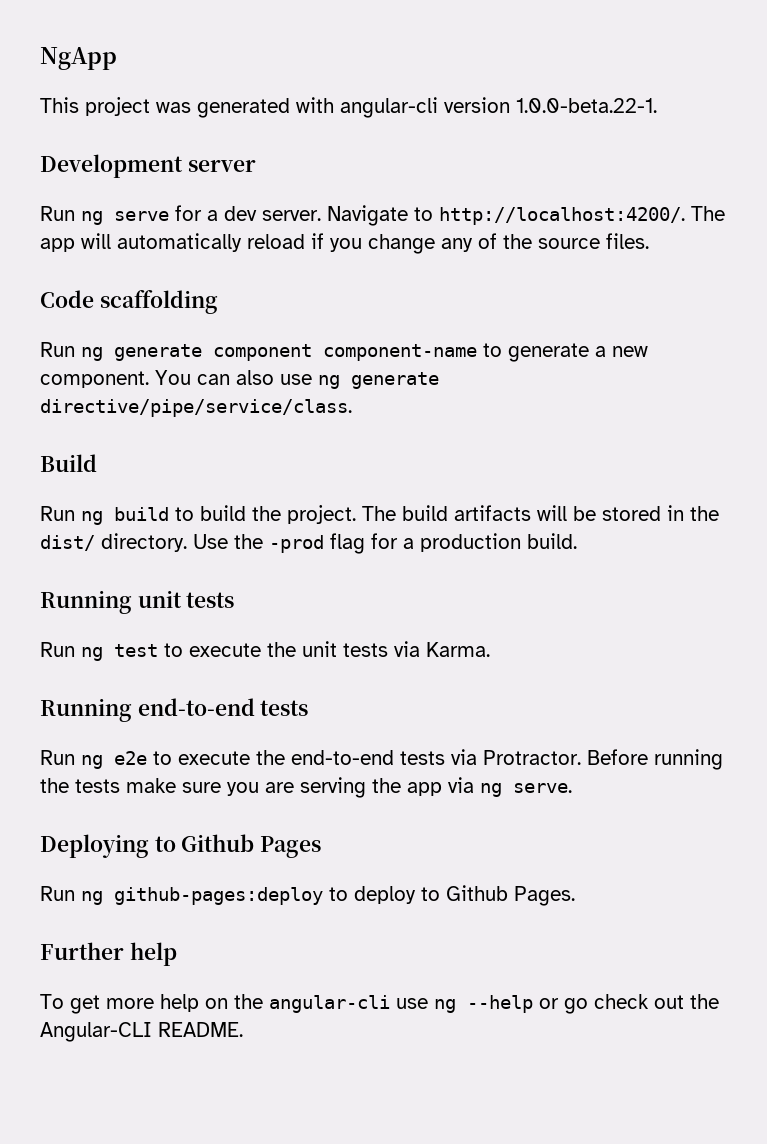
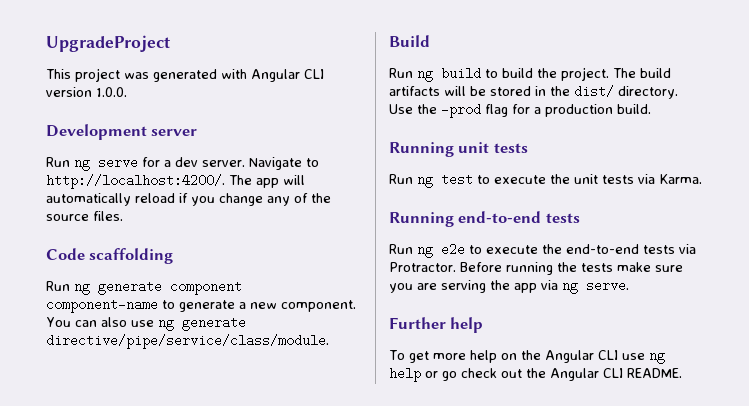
- NgApp
+ UpgradeProject
- This project was generated with angular-cli version 1.0.0-beta.22-1.
+ This project was generated with Angular CLI version 1.0.0.
- You can also use ng generate directive/pipe/service/class.
+ You can also use ng generate directive/pipe/service/class/module.
- Deploying to Github Pages
- Run ng github-pages:deploy to deploy to Github Pages.
- To get more help on the angular-cli use ng --help or go check out the Angular-CLI README.
+ To get more help on the Angular CLI use ng help or go check out the Angular CLI README.

